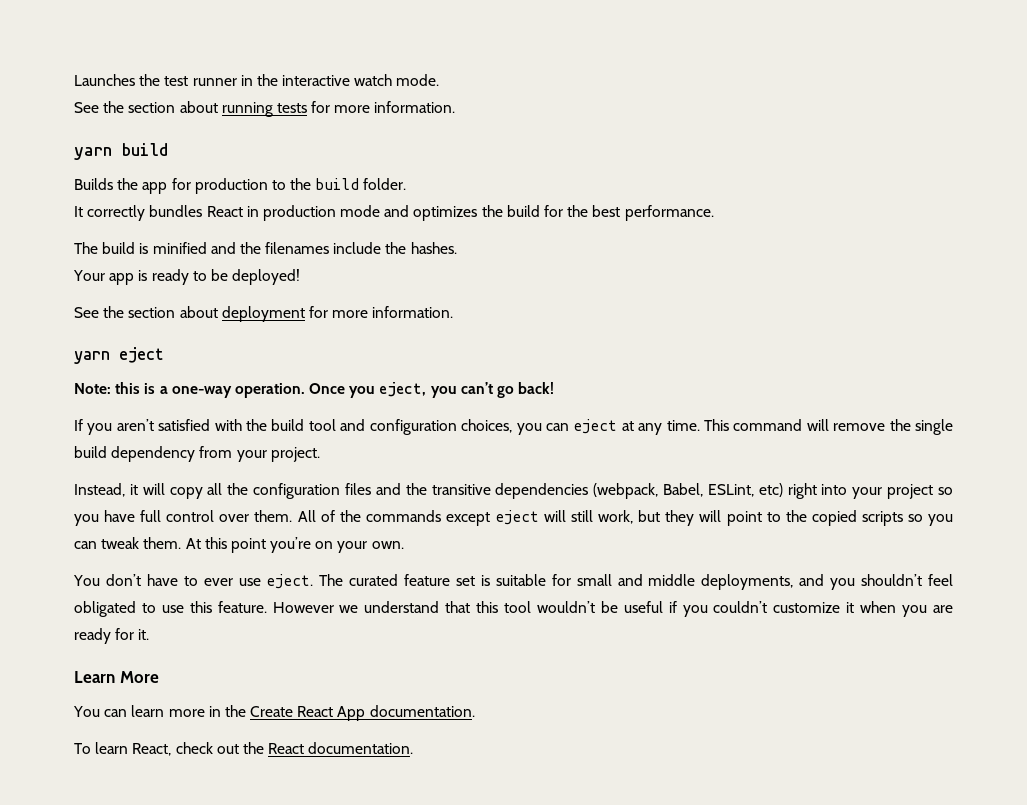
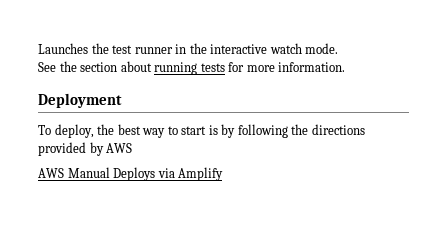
- yarn build
- Builds the app for production to the build folder.
- It correctly bundles React in production mode and optimizes the build for the best performance.
- The build is minified and the filenames include the hashes.
- Your app is ready to be deployed!
- See the section about deployment for more information.
- yarn eject
- Note: this is a one-way operation. Once you eject, you can’t go back!
- If you aren’t satisfied with the build tool and configuration choices, you can eject at any time. This command will remove the single build dependency from your project.
- Instead, it will copy all the configuration files and the transitive dependencies (webpack, Babel, ESLint, etc) right into your project so you have full control over them. All of the commands except eject will still work, but they will point to the copied scripts so you can tweak them. At this point you’re on your own.
- You don’t have to ever use eject. The curated feature set is suitable for small and middle deployments, and you shouldn’t feel obligated to use this feature. However we understand that this tool wouldn’t be useful if you couldn’t customize it when you are ready for it.
- Learn More
- You can learn more in the Create React App documentation.
- To learn React, check out the React documentation.
+ Deployment
+ To deploy, the best way to start is by following the directions provided by AWS
+ AWS Manual Deploys via Amplify

